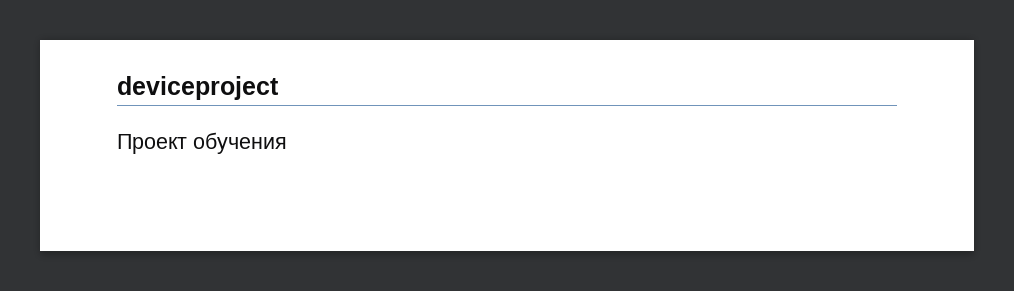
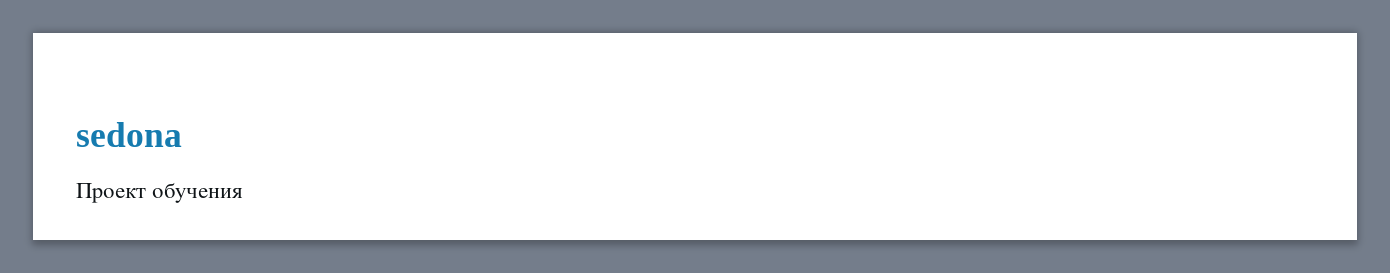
- deviceproject
+ sedona

